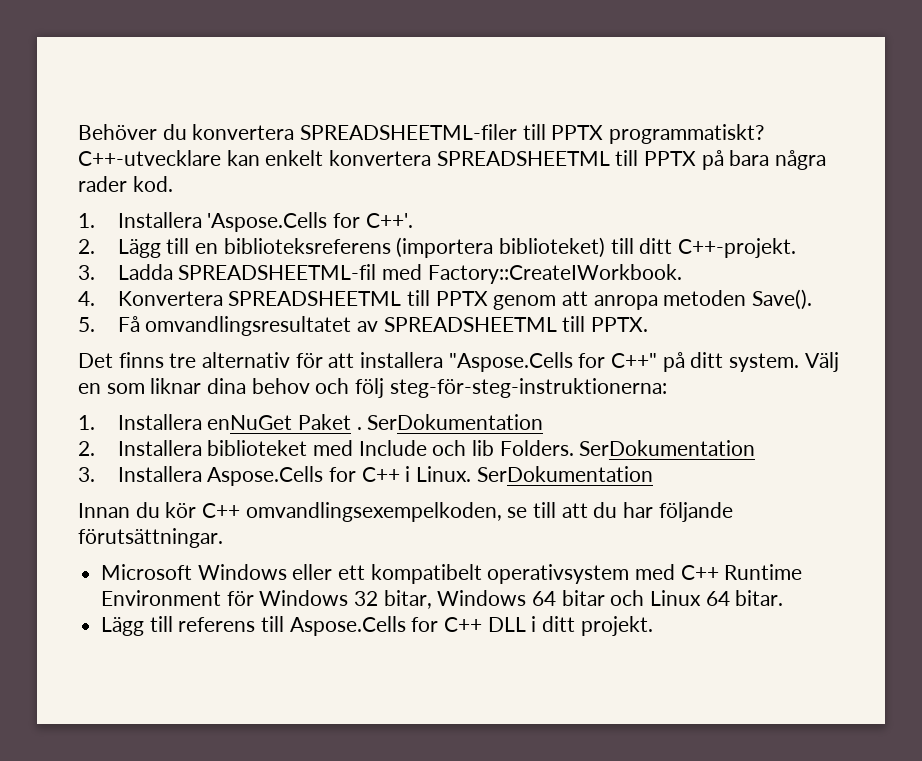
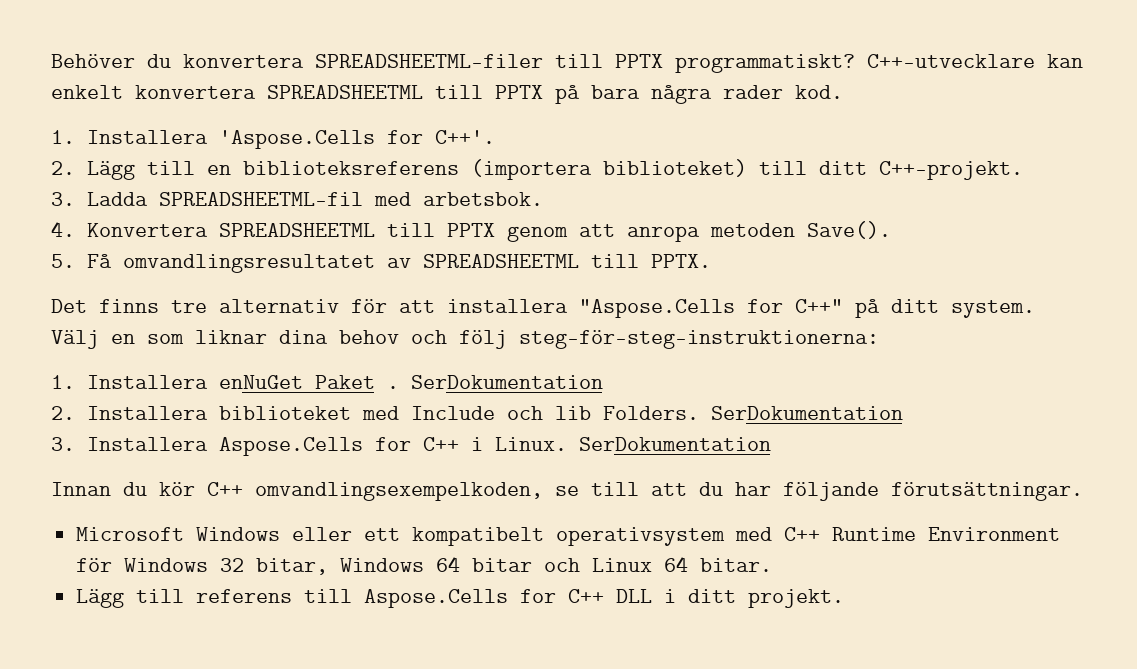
- 3. Ladda SPREADSHEETML-fil med Factory::CreateIWorkbook.
+ 3. Ladda SPREADSHEETML-fil med arbetsbok.

